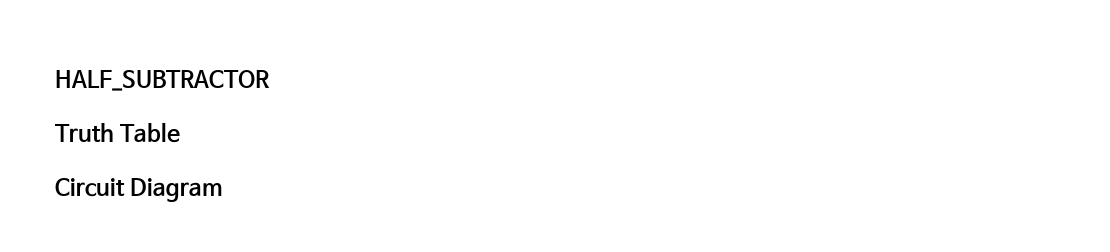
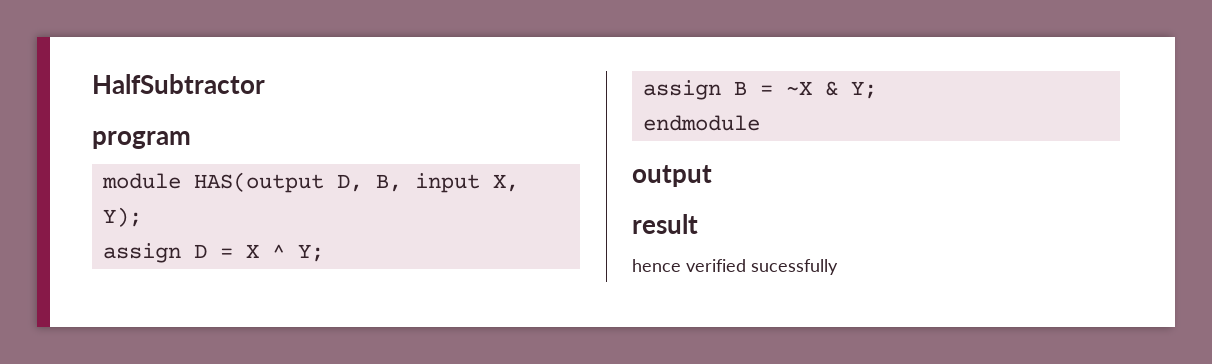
- HALF_SUBTRACTOR
- Truth Table
- Circuit Diagram
+ HalfSubtractor
+ program
+ module HAS(output D, B, input X, Y);
+ assign D = X ^ Y;
+ assign B = ~X & Y;
+ endmodule
+ output
+ result
+ hence verified sucessfully

